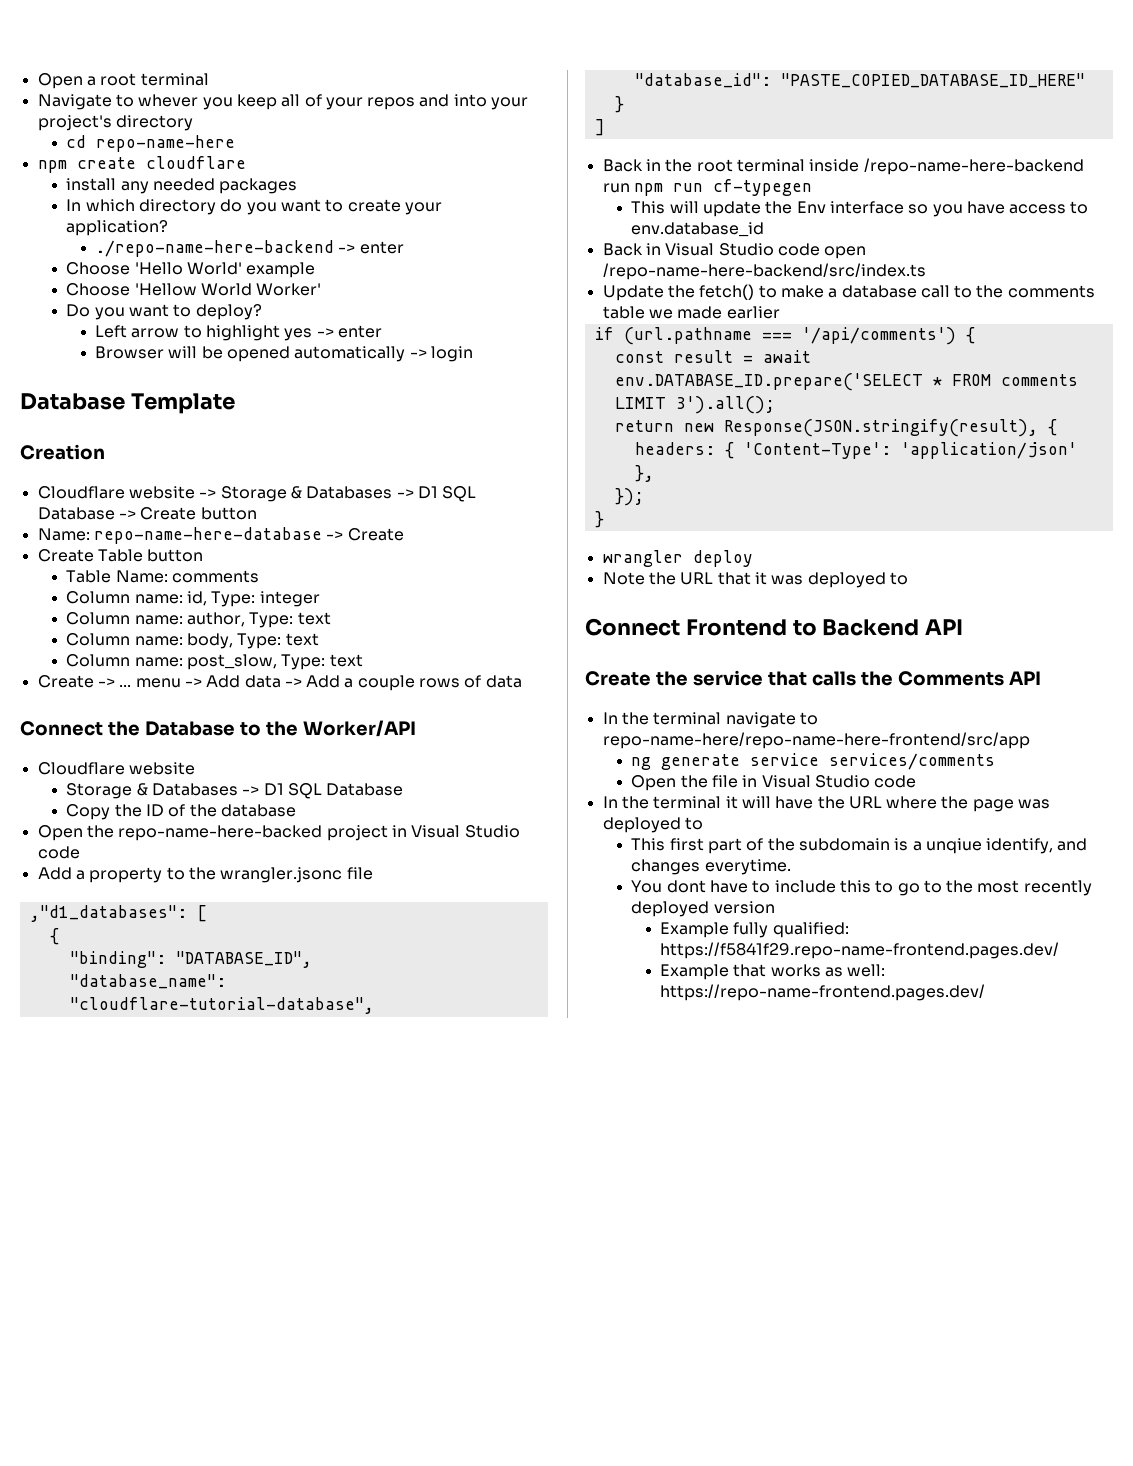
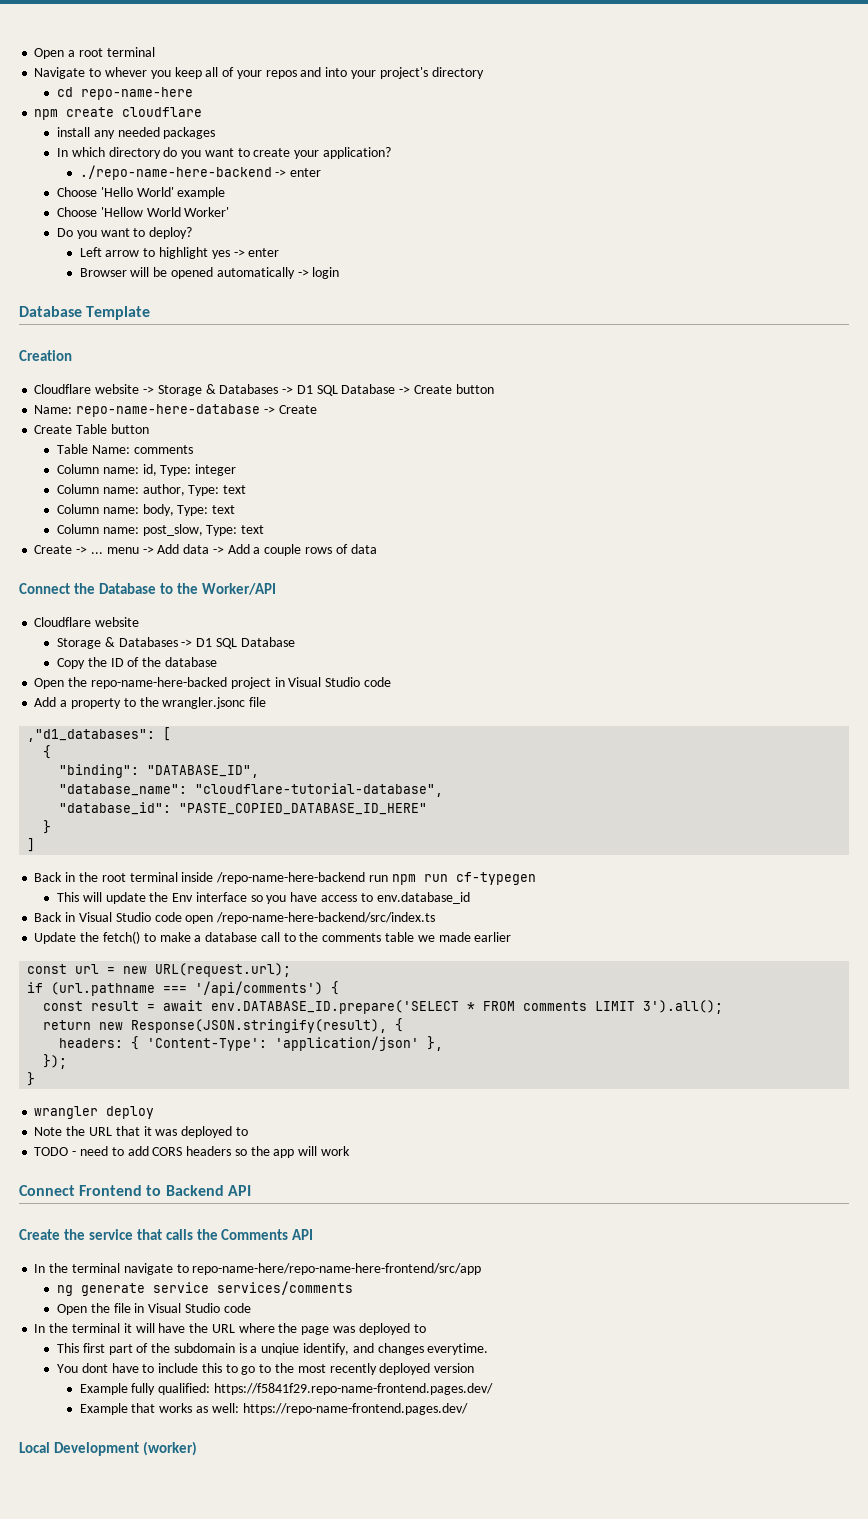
+ const url = new URL(request.url);
+ TODO - need to add CORS headers so the app will work
+ Local Development (worker)

